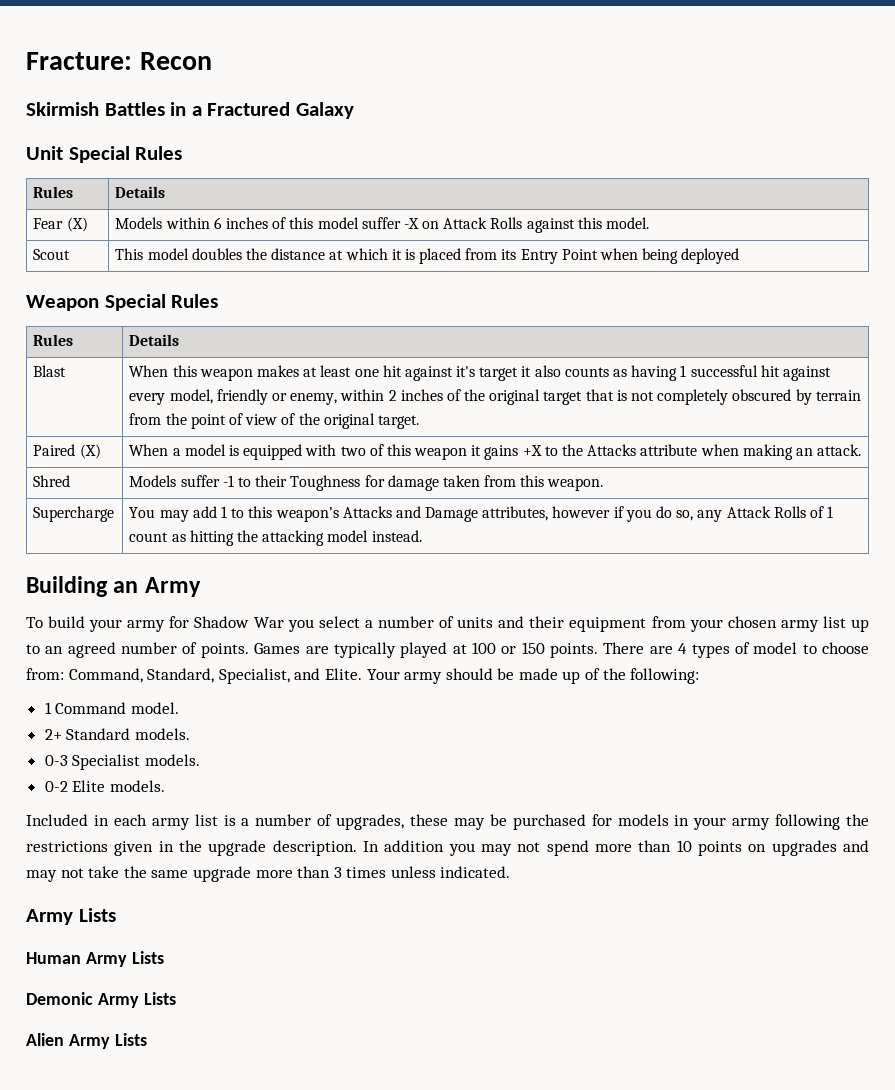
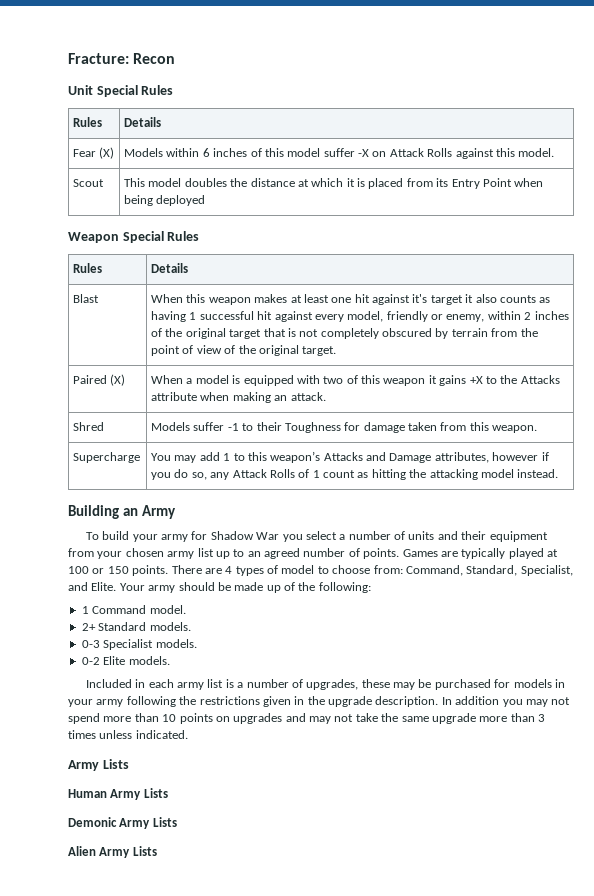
- Skirmish Battles in a Fractured Galaxy

